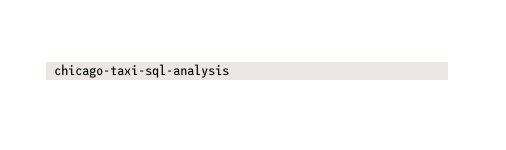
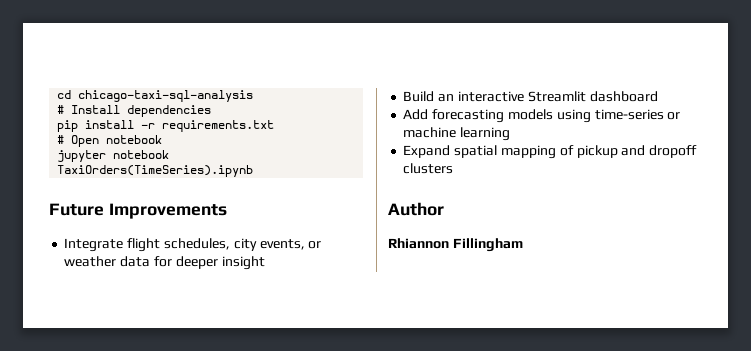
- chicago-taxi-sql-analysis
+ cd chicago-taxi-sql-analysis
+ # Install dependencies
+ pip install -r requirements.txt
+ # Open notebook
+ jupyter notebook TaxiOrders(TimeSeries).ipynb
+ Future Improvements
+ Integrate flight schedules, city events, or weather data for deeper insight
+ Build an interactive Streamlit dashboard
+ Add forecasting models using time-series or machine learning
+ Expand spatial mapping of pickup and dropoff clusters
+ Author
+ Rhiannon Fillingham

